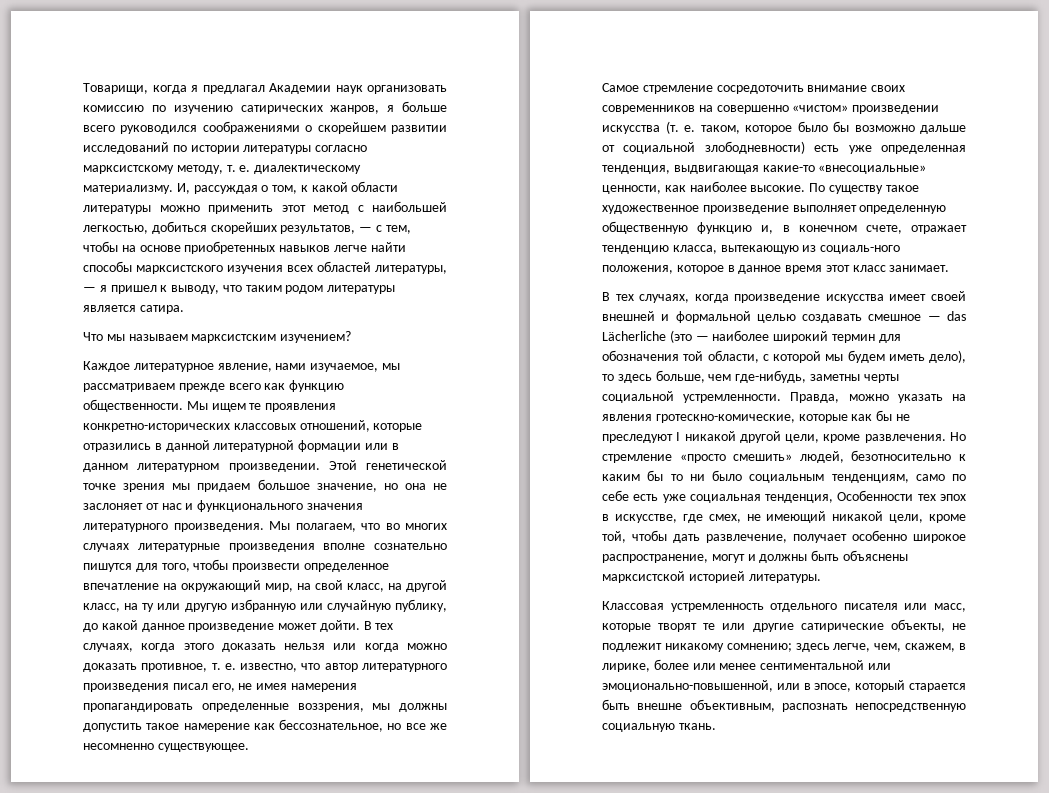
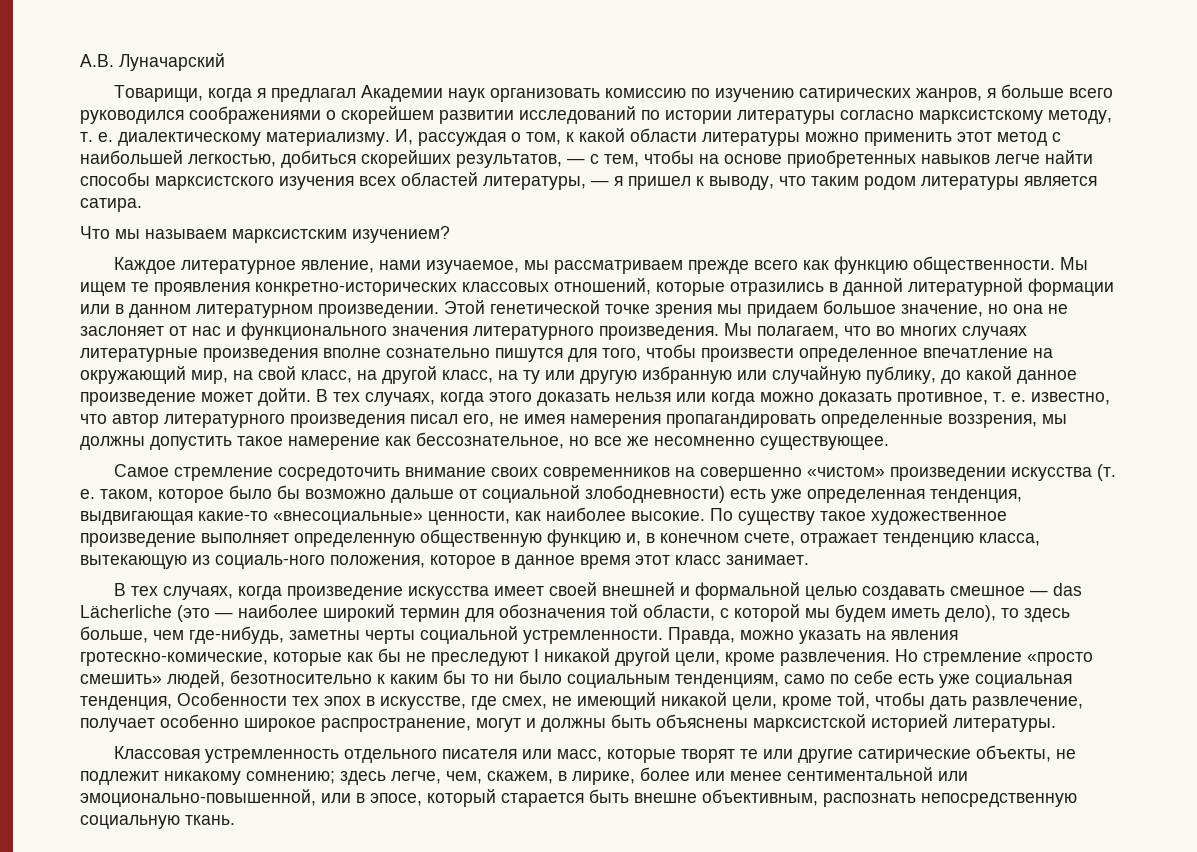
+ А.В. Луначарский

